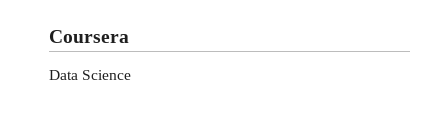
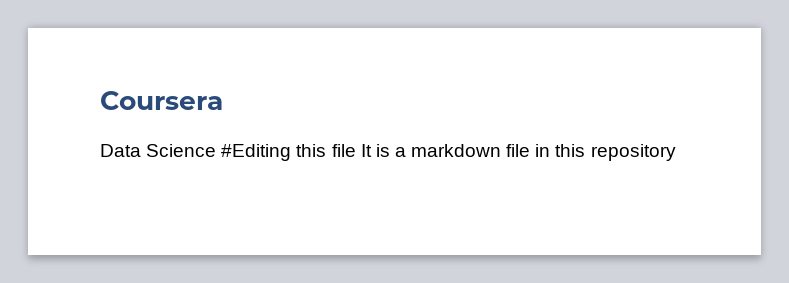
- Data Science
+ Data Science #Editing this file It is a markdown file in this repository

